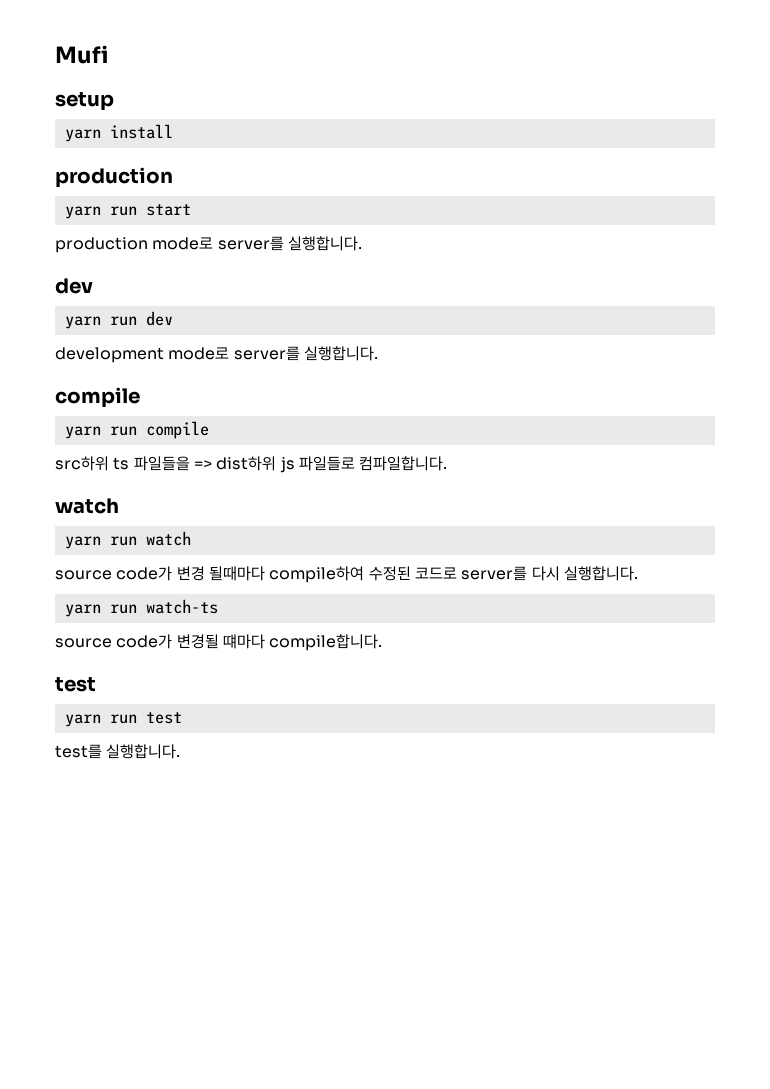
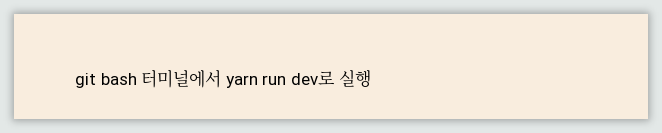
- Mufi
- setup
- yarn install
- production
- yarn run start
- production mode로 server를 실행합니다.
- dev
- yarn run dev
- development mode로 server를 실행합니다.
- compile
- yarn run compile
- src하위 ts 파일들을 => dist하위 js 파일들로 컴파일합니다.
- watch
- yarn run watch
- source code가 변경 될때마다 compile하여 수정된 코드로 server를 다시 실행합니다.
- yarn run watch-ts
- source code가 변경될 떄마다 compile합니다.
- test
- yarn run test
- test를 실행합니다.
+ git bash 터미널에서 yarn run dev로 실행

